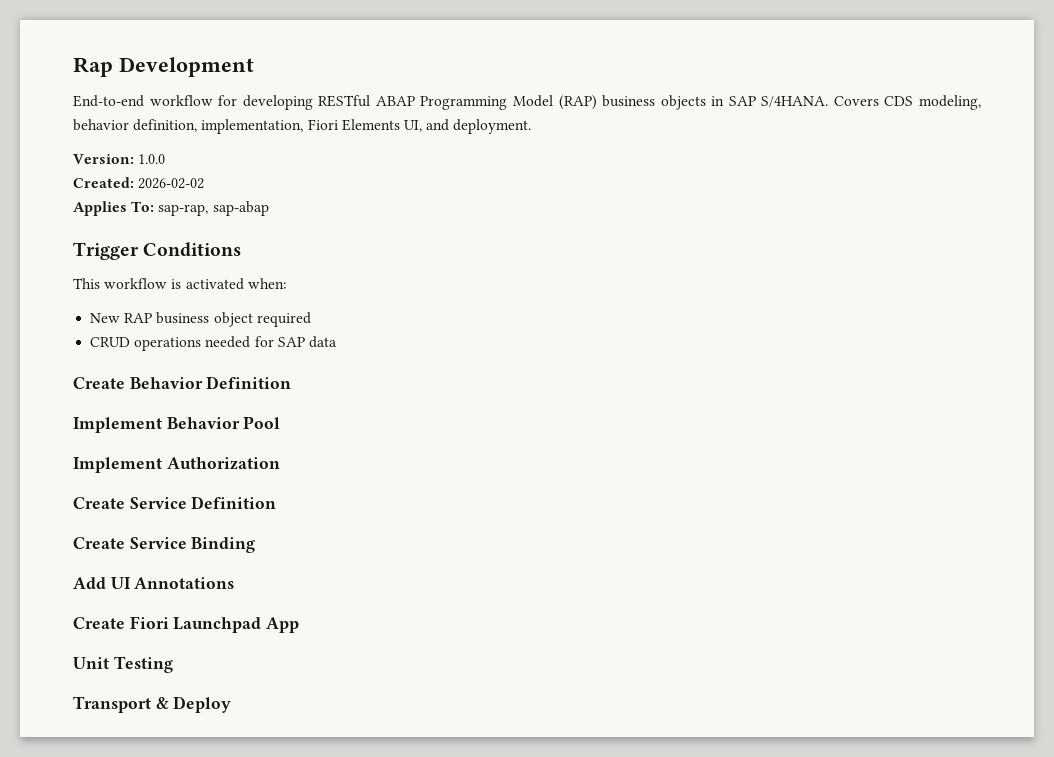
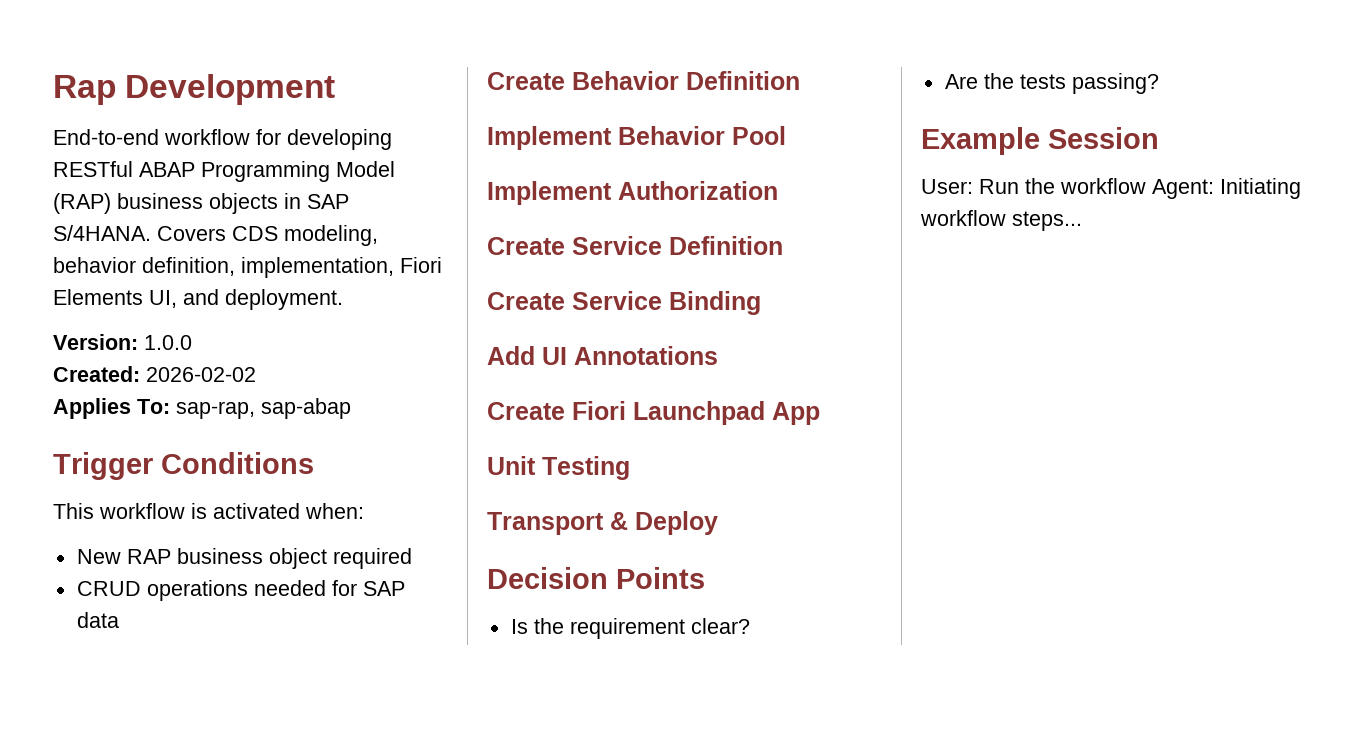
+ Decision Points
+ Is the requirement clear?
+ Are the tests passing?
+ Example Session
+ User: Run the workflow Agent: Initiating workflow steps...

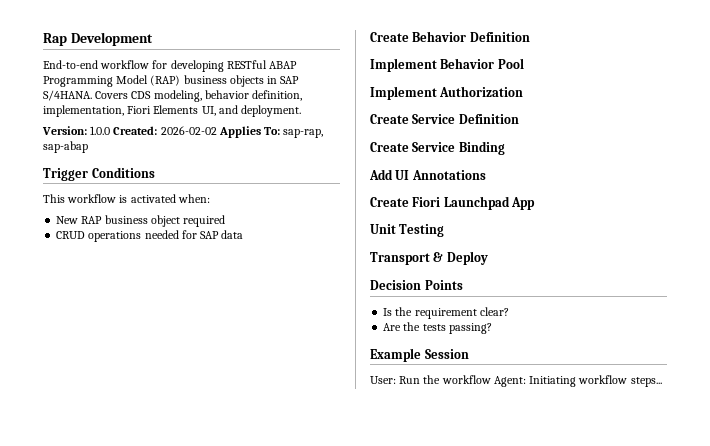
- Version: 1.0.0
- Created: 2026-02-02
- Applies To: sap-rap, sap-abap
+ Version: 1.0.0 Created: 2026-02-02 Applies To: sap-rap, sap-abap

